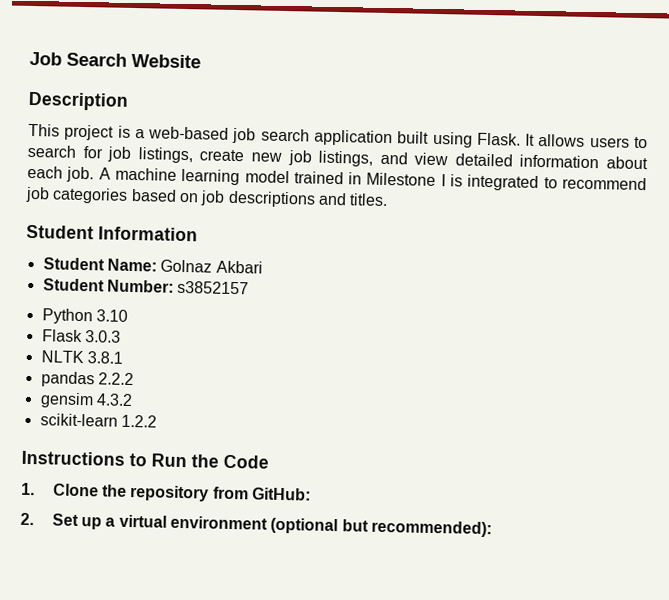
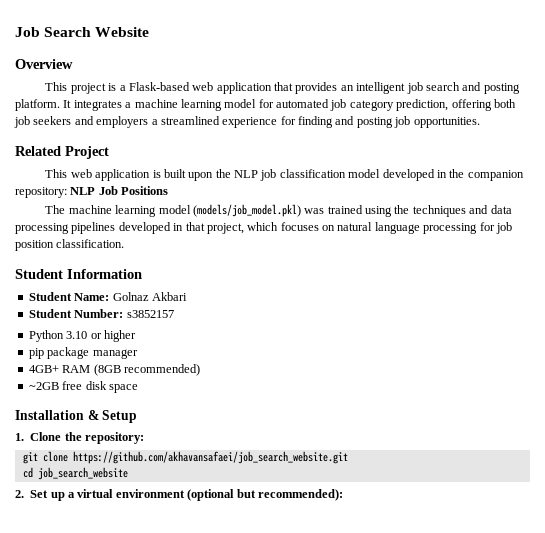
- Description
+ Overview
- This project is a web-based job search application built using Flask. It allows users to search for job listings, create new job listings, and view detailed information about each job. A machine learning model trained in Milestone I is integrated to recommend job categories based on job descriptions and titles.
+ This project is a Flask-based web application that provides an intelligent job search and posting platform. It integrates a machine learning model for automated job category prediction, offering both job seekers and employers a streamlined experience for finding and posting job opportunities.
+ Related Project
+ This web application is built upon the NLP job classification model developed in the companion repository: NLP Job Positions
+ The machine learning model (models/job_model.pkl) was trained using the techniques and data processing pipelines developed in that project, which focuses on natural language processing for job position classification.
- Python 3.10
- Flask 3.0.3
- NLTK 3.8.1
- pandas 2.2.2
- gensim 4.3.2
- scikit-learn 1.2.2
- Instructions to Run the Code
- 1. Clone the repository from GitHub:
+ Python 3.10 or higher
+ pip package manager
+ 4GB+ RAM (8GB recommended)
+ ~2GB free disk space
+ Installation & Setup
+ 1. Clone the repository:
+ git clone https://github.com/akhavansafaei/job_search_website.git
+ cd job_search_website

